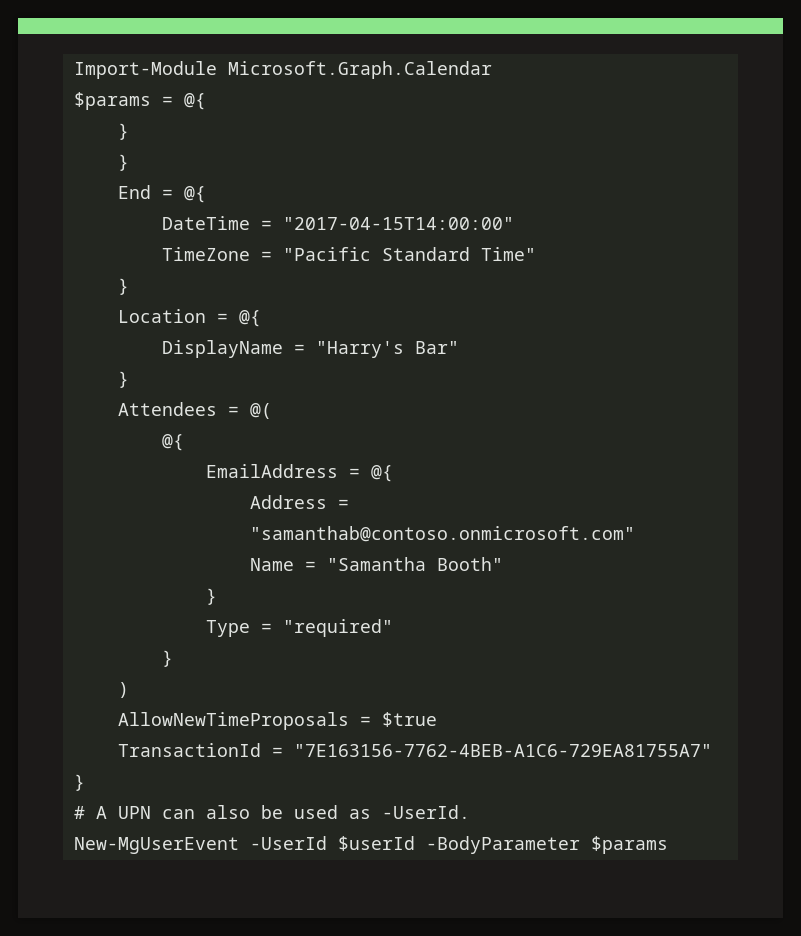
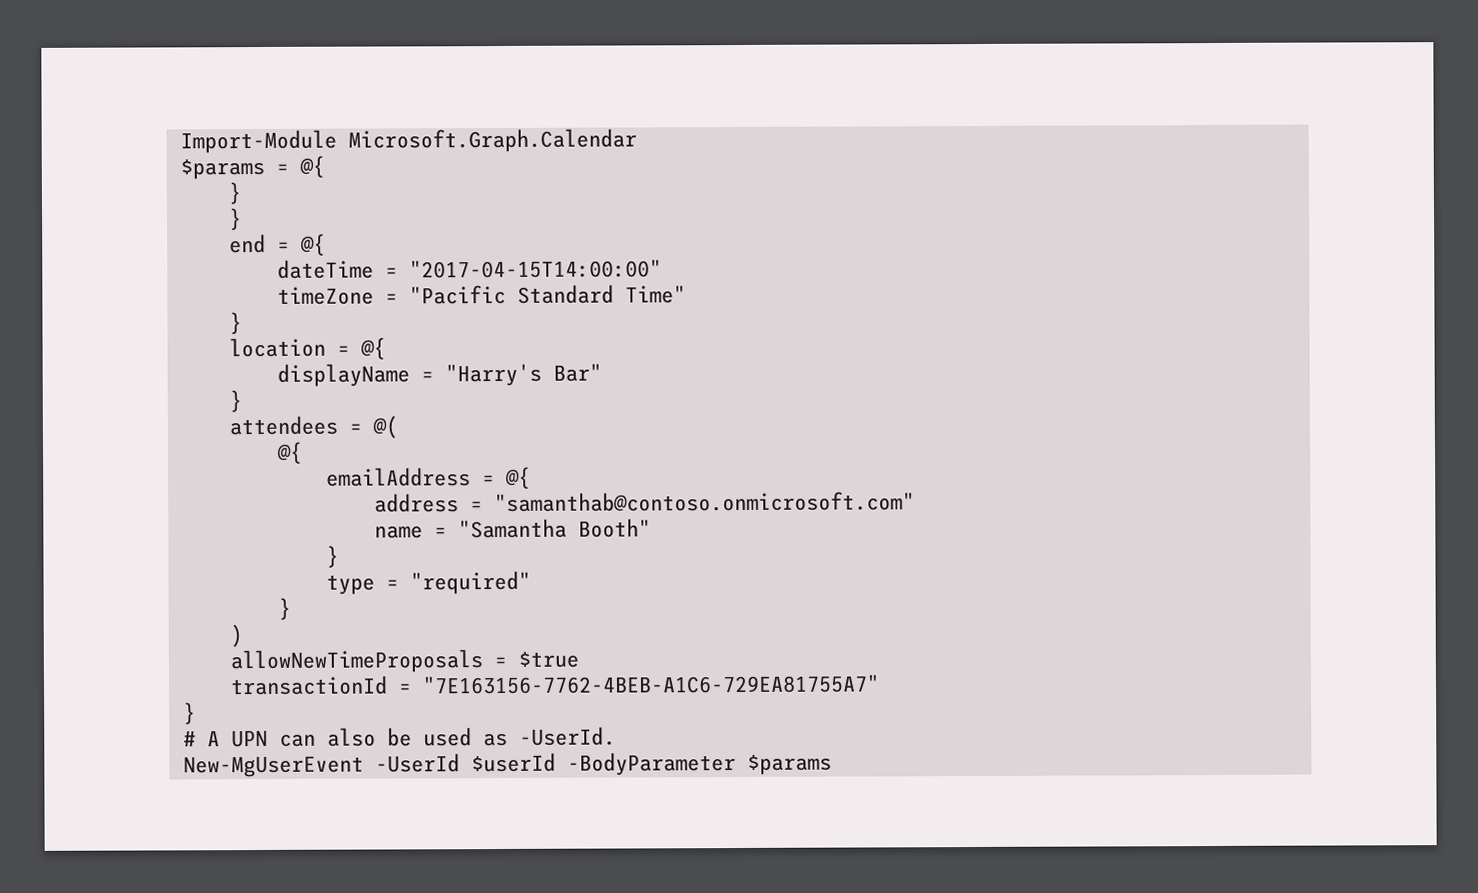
- End = @{
- DateTime = "2017-04-15T14:00:00"
+ end = @{
+ dateTime = "2017-04-15T14:00:00"
- TimeZone = "Pacific Standard Time"
+ timeZone = "Pacific Standard Time"
- Location = @{
- DisplayName = "Harry's Bar"
+ location = @{
+ displayName = "Harry's Bar"
- Attendees = @(
+ attendees = @(
- EmailAddress = @{
- Address = "samanthab@contoso.onmicrosoft.com"
+ emailAddress = @{
+ address = "samanthab@contoso.onmicrosoft.com"
- Name = "Samantha Booth"
+ name = "Samantha Booth"
- Type = "required"
+ type = "required"
- AllowNewTimeProposals = $true
+ allowNewTimeProposals = $true
- TransactionId = "7E163156-7762-4BEB-A1C6-729EA81755A7"
+ transactionId = "7E163156-7762-4BEB-A1C6-729EA81755A7"

